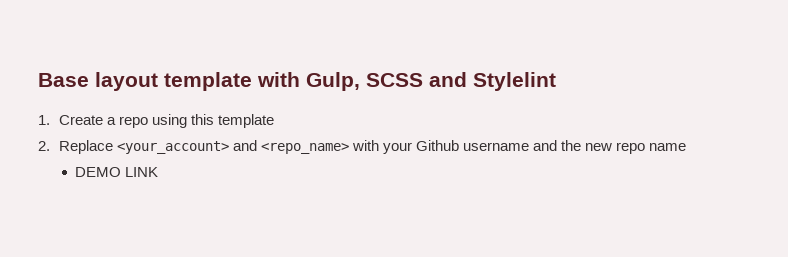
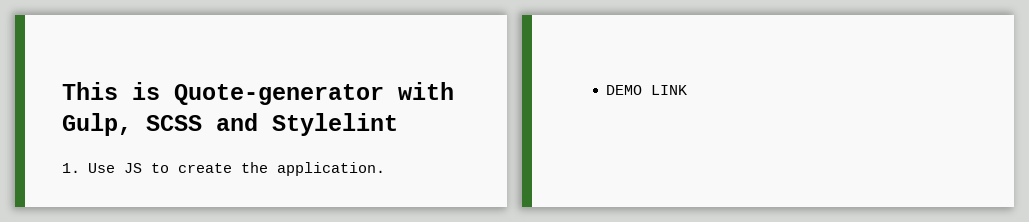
- Base layout template with Gulp, SCSS and Stylelint
+ This is Quote-generator with Gulp, SCSS and Stylelint
- 1. Create a repo using this template
- 2. Replace <your_account> and <repo_name> with your Github username and the new repo name
+ 1. Use JS to create the application.

